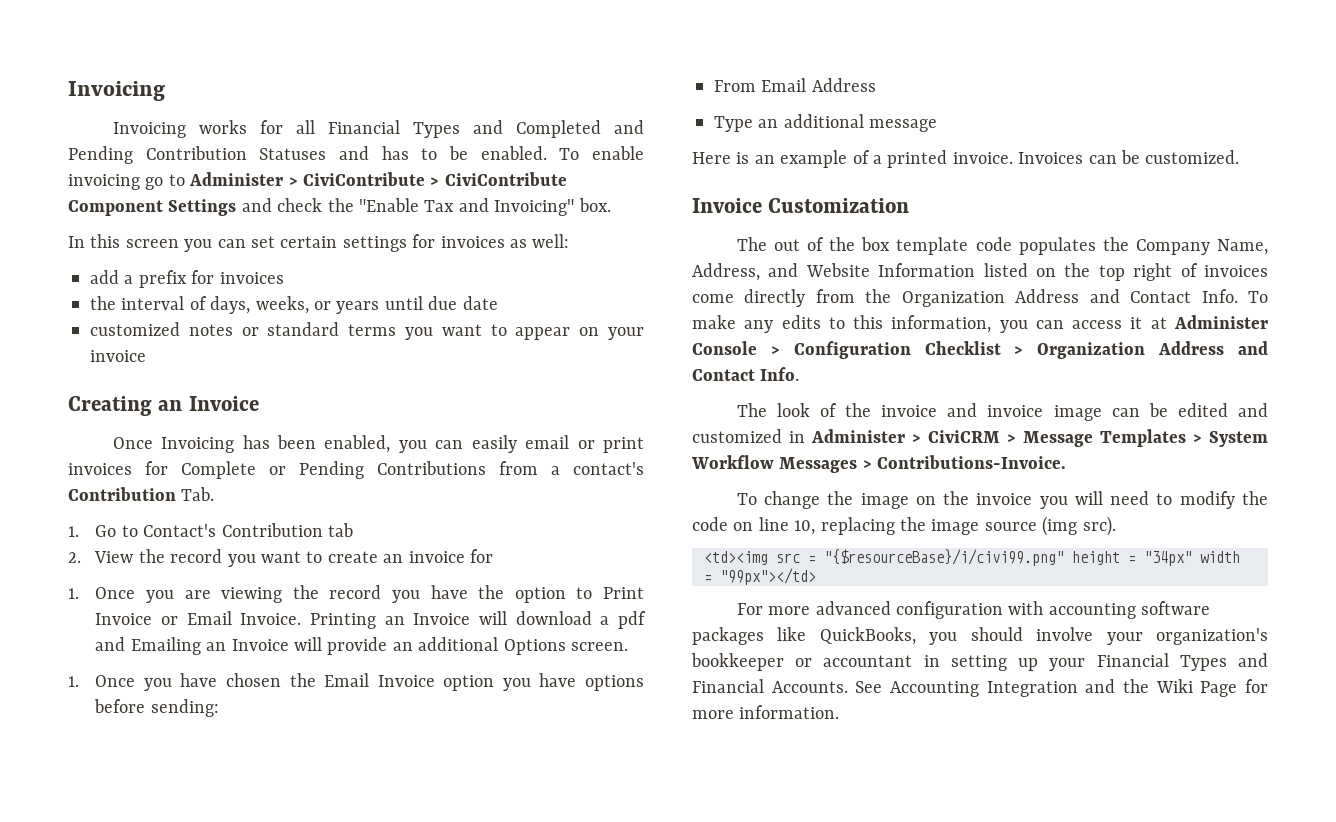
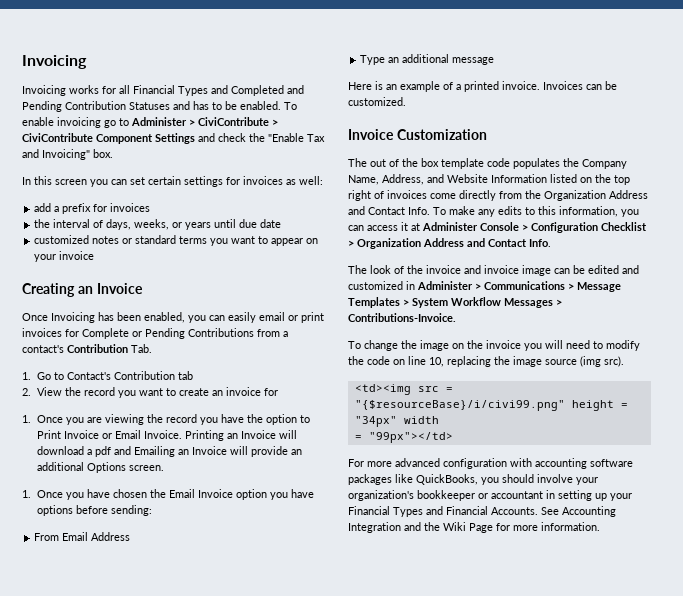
- The look of the invoice and invoice image can be edited and customized in Administer > CiviCRM > Message Templates > System Workflow Messages > Contributions-Invoice.
+ The look of the invoice and invoice image can be edited and customized in Administer > Communications > Message Templates > System Workflow Messages > Contributions-Invoice.

